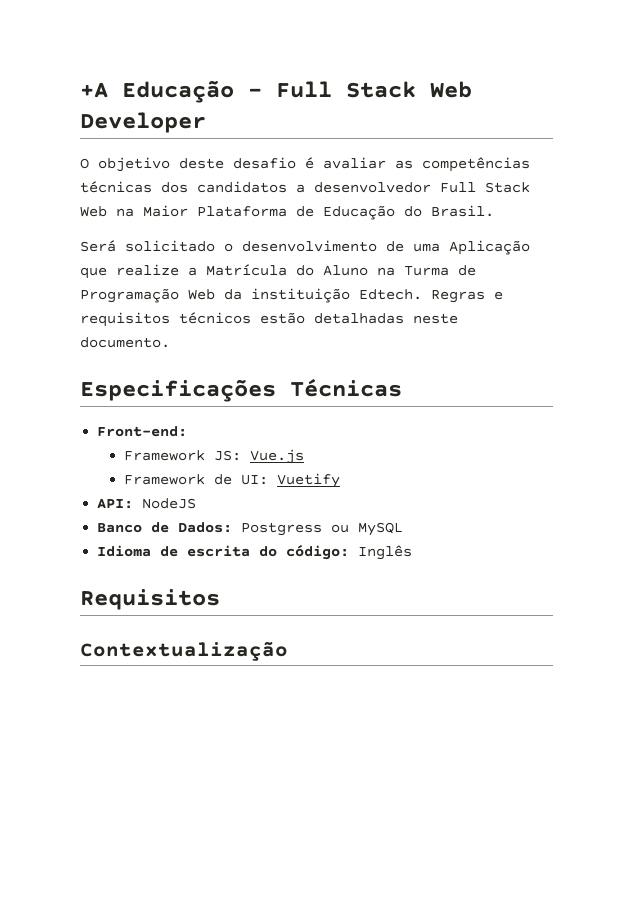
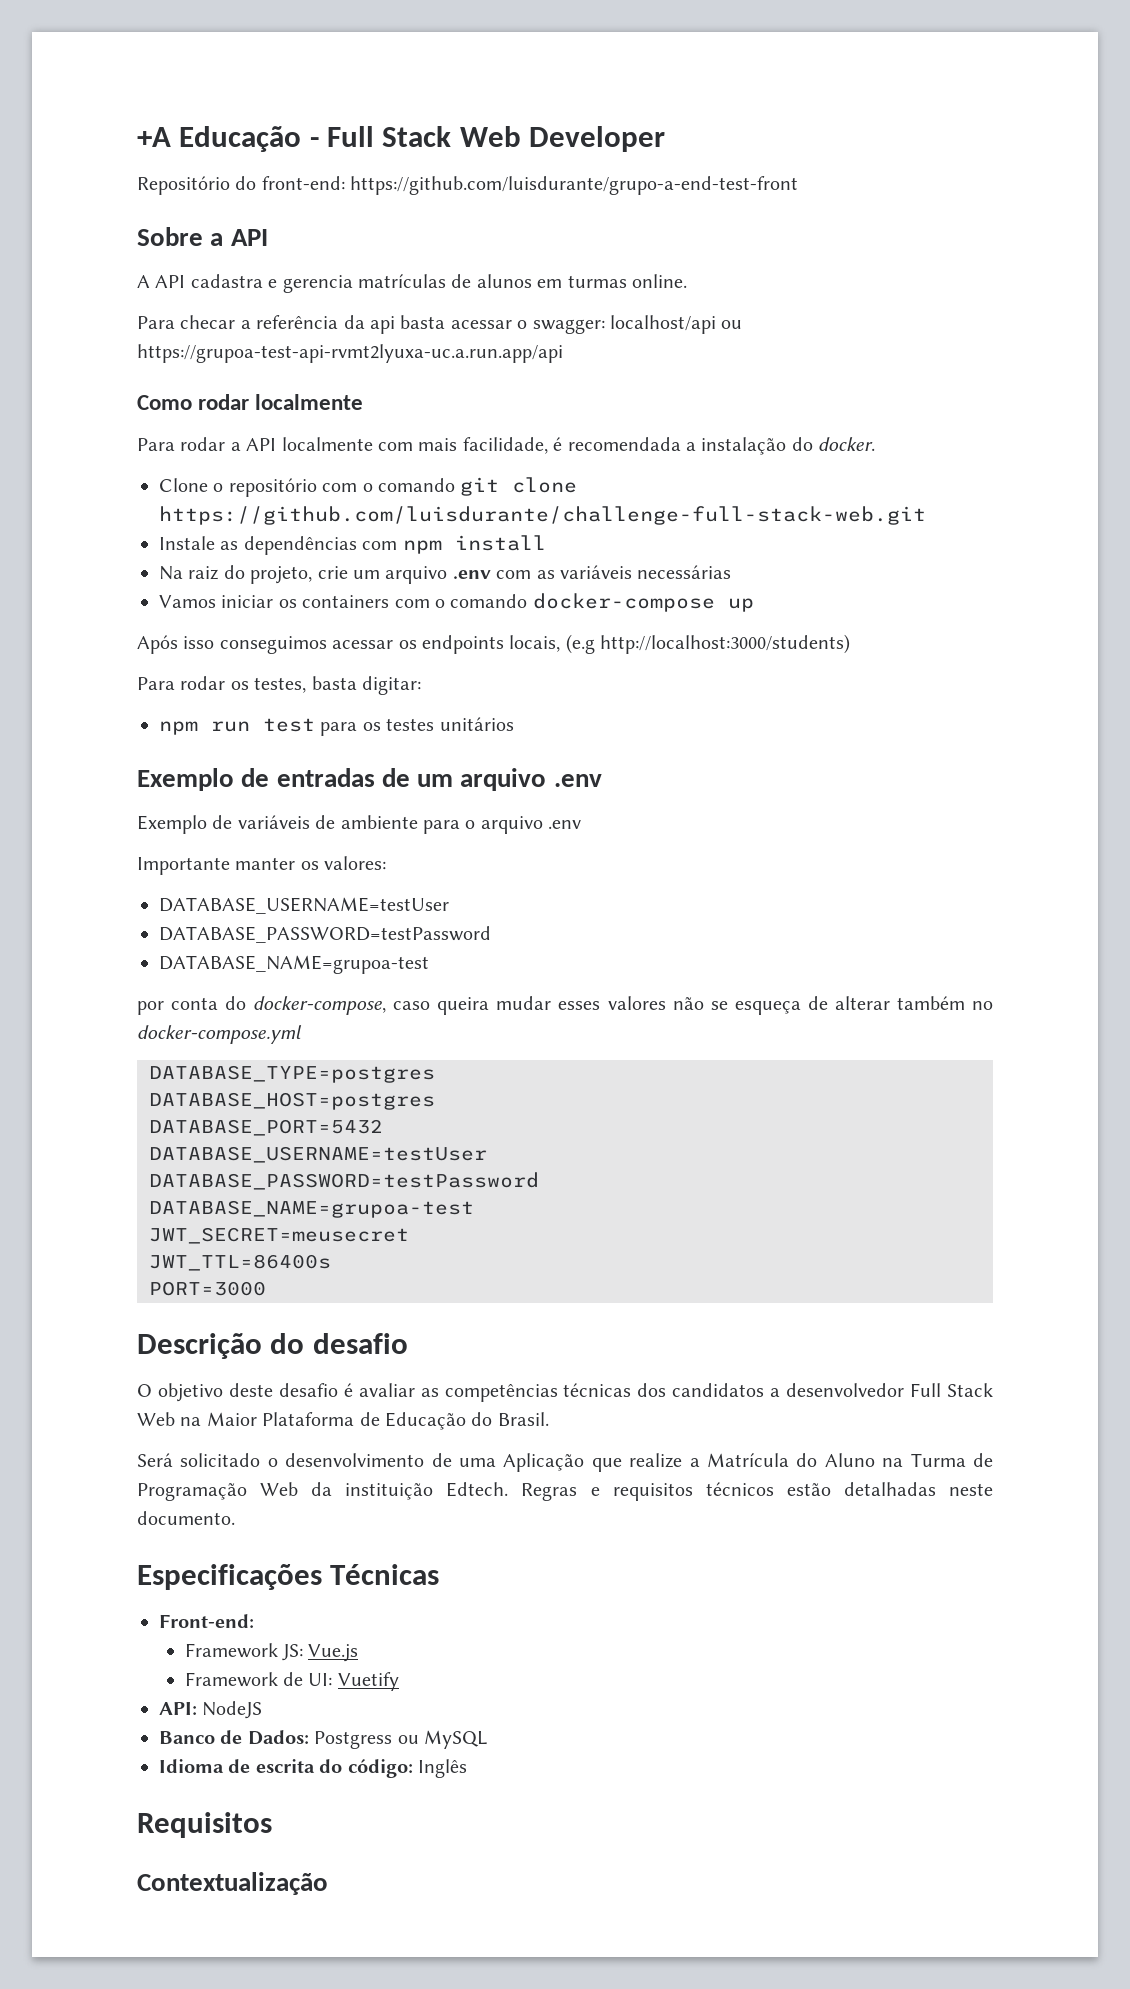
+ Repositório do front-end: https://github.com/luisdurante/grupo-a-end-test-front
+ Sobre a API
+ A API cadastra e gerencia matrículas de alunos em turmas online.
+ Para checar a referência da api basta acessar o swagger: localhost/api ou https://grupoa-test-api-rvmt2lyuxa-uc.a.run.app/api
+ Como rodar localmente
+ Para rodar a API localmente com mais facilidade, é recomendada a instalação do docker.
+ Clone o repositório com o comando git clone https://github.com/luisdurante/challenge-full-stack-web.git
+ Instale as dependências com npm install
+ Na raiz do projeto, crie um arquivo .env com as variáveis necessárias
+ Vamos iniciar os containers com o comando docker-compose up
+ Após isso conseguimos acessar os endpoints locais, (e.g http://localhost:3000/students)
+ Para rodar os testes, basta digitar:
+ npm run test para os testes unitários
+ Exemplo de entradas de um arquivo .env
+ Exemplo de variáveis de ambiente para o arquivo .env
+ Importante manter os valores:
+ DATABASE_USERNAME=testUser
+ DATABASE_PASSWORD=testPassword
+ DATABASE_NAME=grupoa-test
+ por conta do docker-compose, caso queira mudar esses valores não se esqueça de alterar também no docker-compose.yml
+ DATABASE_TYPE=postgres
+ DATABASE_HOST=postgres
+ DATABASE_PORT=5432
+ DATABASE_USERNAME=testUser
+ DATABASE_PASSWORD=testPassword
+ DATABASE_NAME=grupoa-test
+ JWT_SECRET=meusecret
+ JWT_TTL=86400s
+ PORT=3000
+ Descrição do desafio

